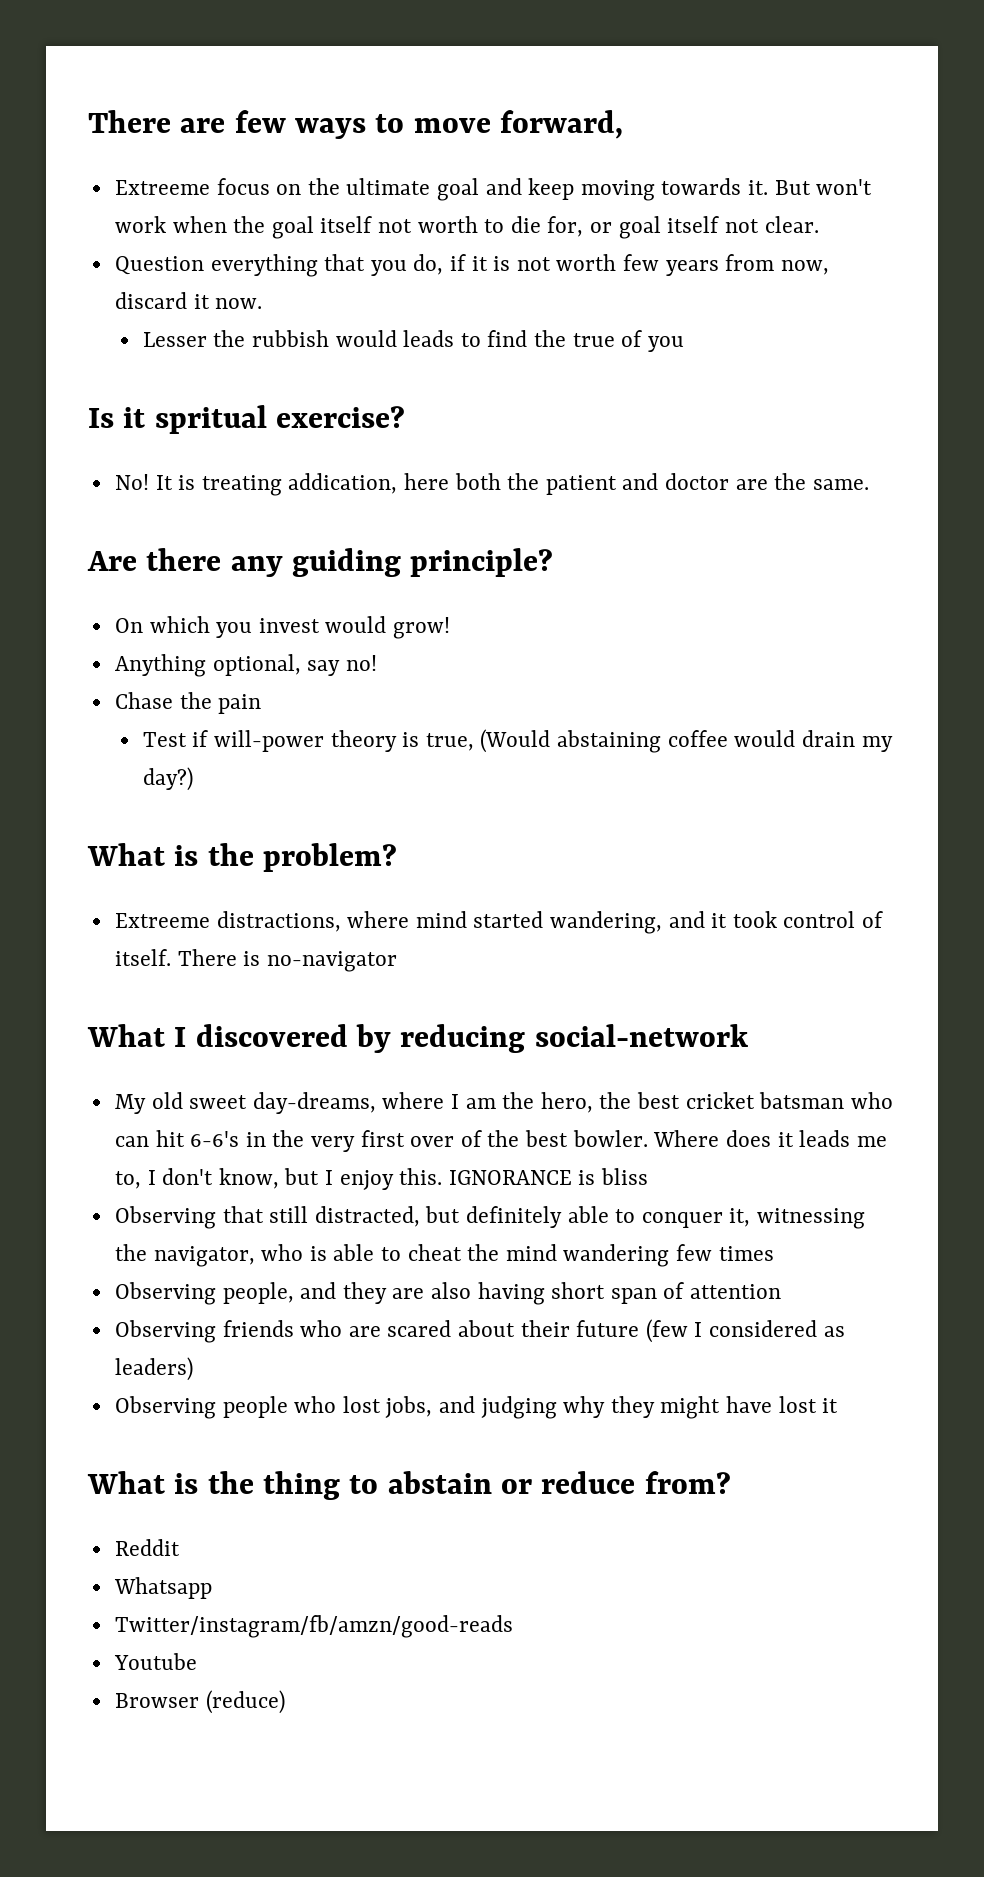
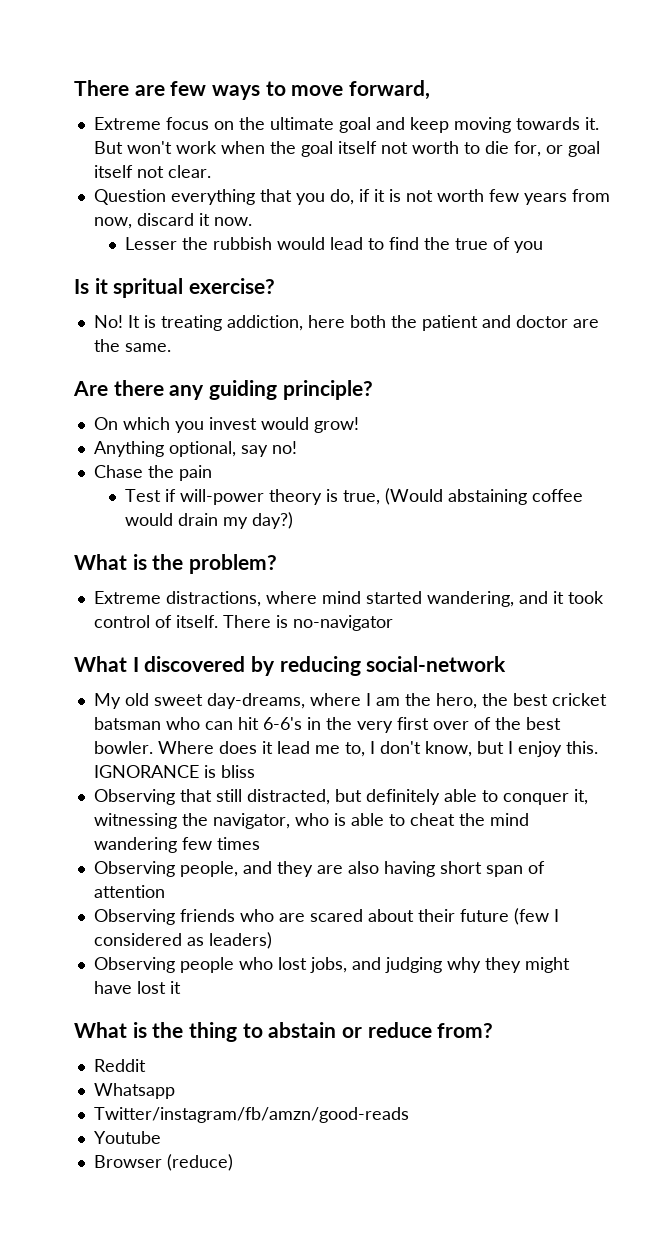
- Extreeme focus on the ultimate goal and keep moving towards it.
+ Extreme focus on the ultimate goal and keep moving towards it.
- Lesser the rubbish would leads to find the true of you
+ Lesser the rubbish would lead to find the true of you
- It is treating addication, here both the patient and doctor are the same.
+ It is treating addiction, here both the patient and doctor are the same.
- Extreeme distractions, where mind started wandering, and it took control of itself.
+ Extreme distractions, where mind started wandering, and it took control of itself.
- Where does it leads me to, I don't know, but I enjoy this.
+ Where does it lead me to, I don't know, but I enjoy this.

